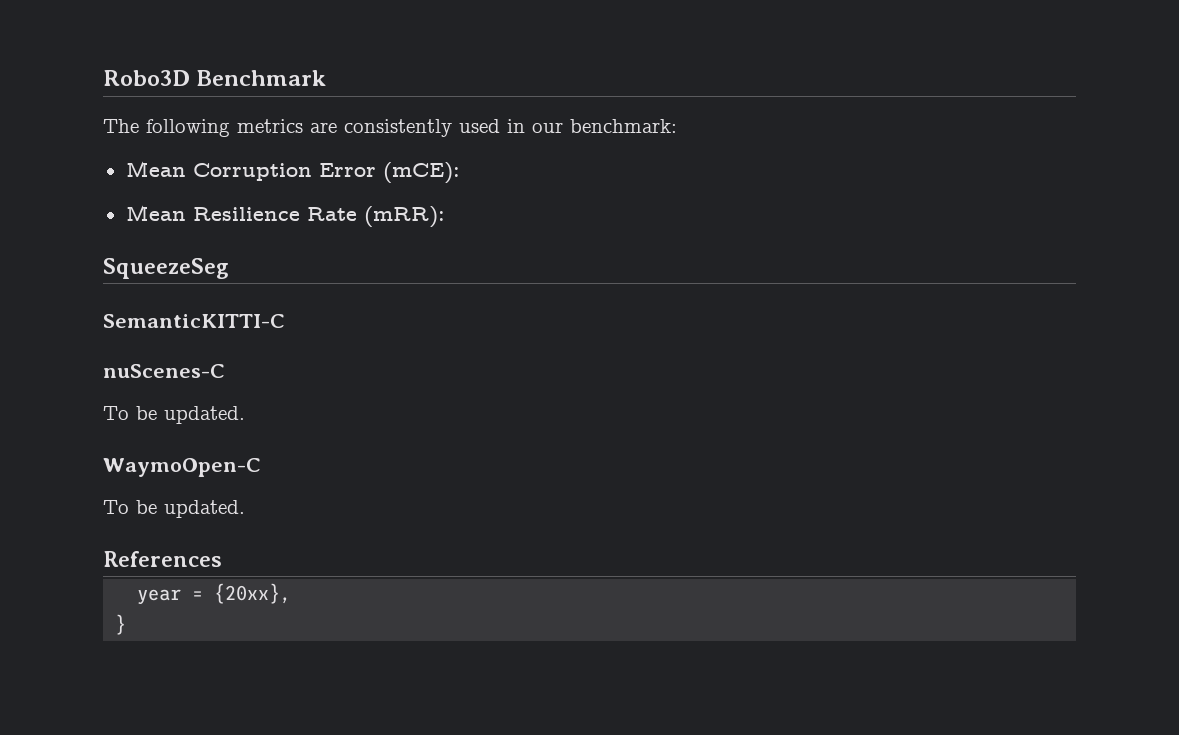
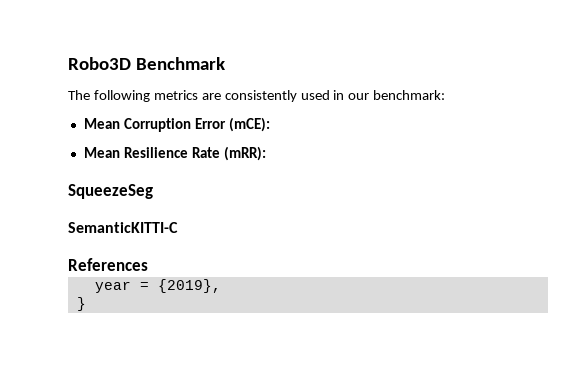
- nuScenes-C
- To be updated.
- WaymoOpen-C
- To be updated.
- year = {20xx},
+ year = {2019},

